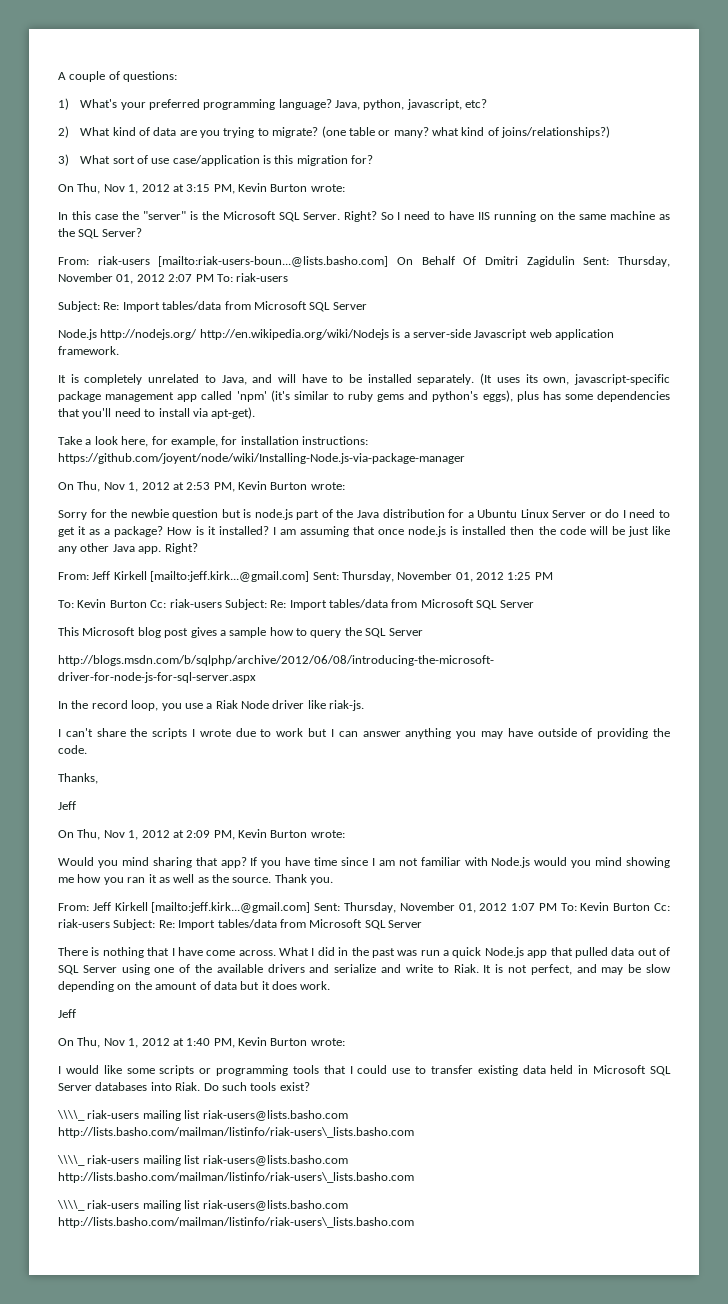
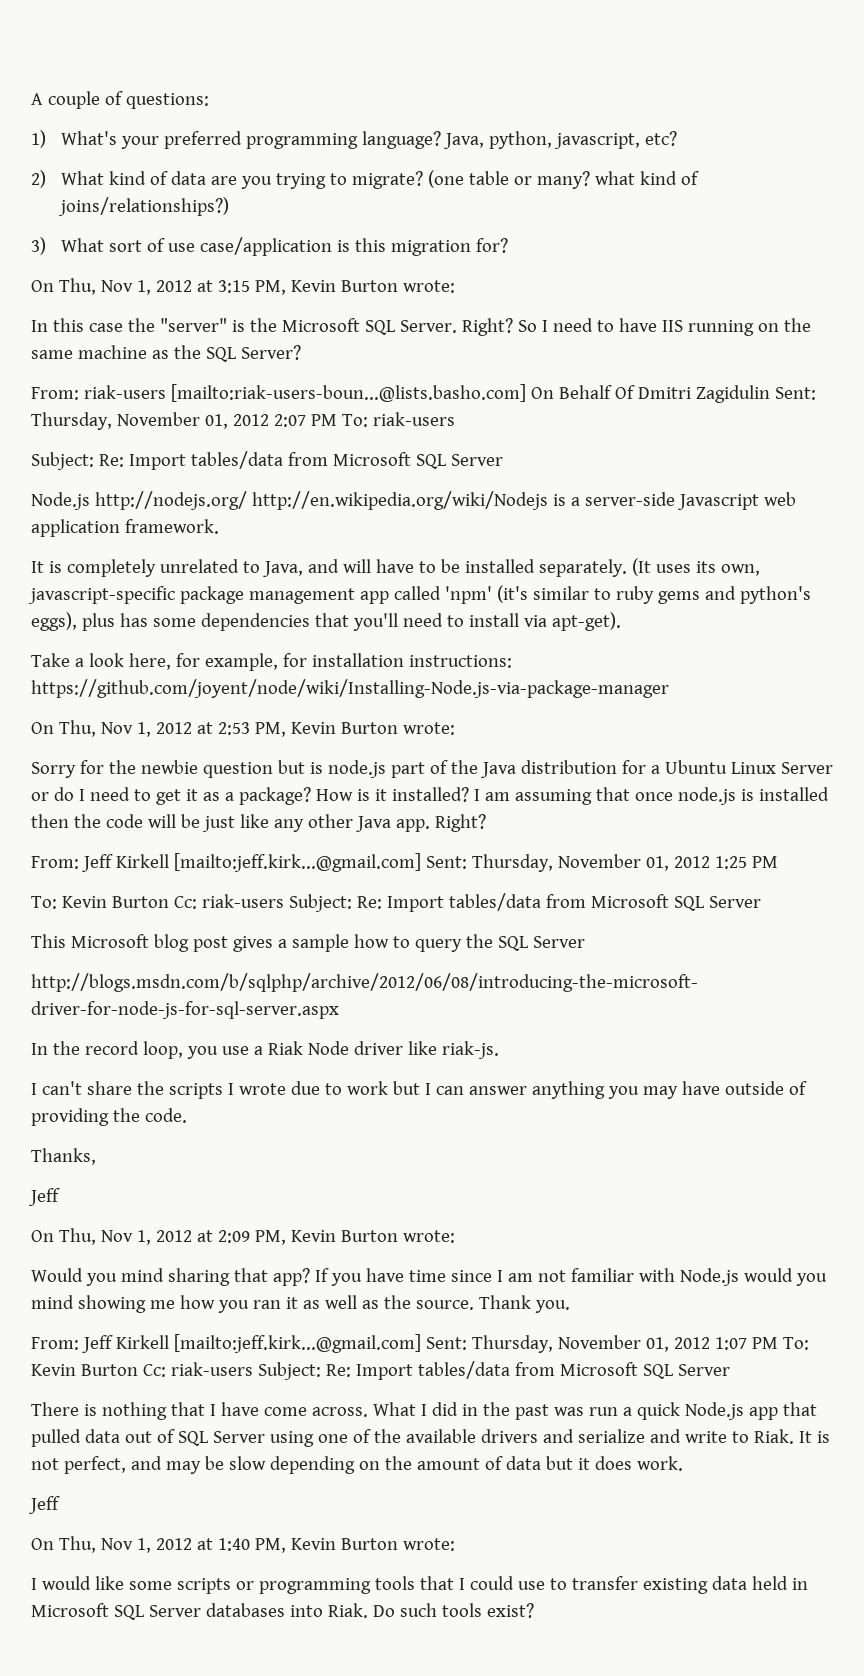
  Do such tools exist?
- \\\\_ riak-users mailing list riak-users@lists.basho.com http://lists.basho.com/mailman/listinfo/riak-users\_lists.basho.com
- \\\\_ riak-users mailing list riak-users@lists.basho.com http://lists.basho.com/mailman/listinfo/riak-users\_lists.basho.com
- \\\\_ riak-users mailing list riak-users@lists.basho.com http://lists.basho.com/mailman/listinfo/riak-users\_lists.basho.com

